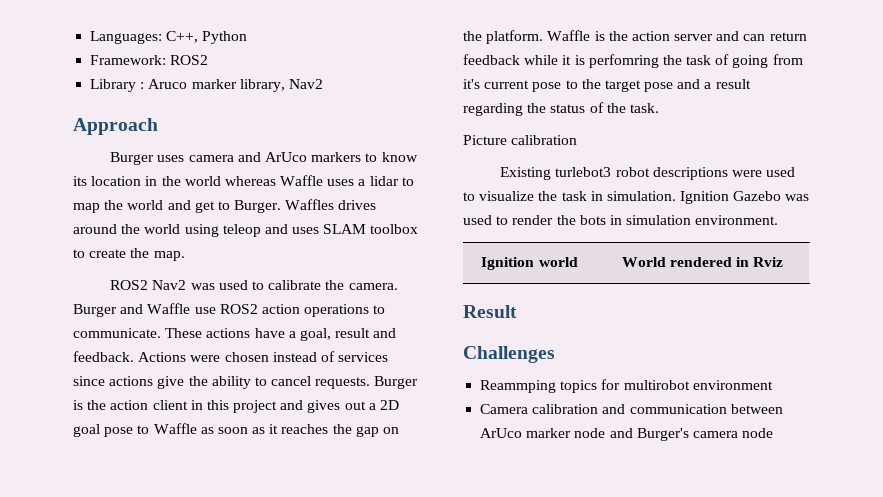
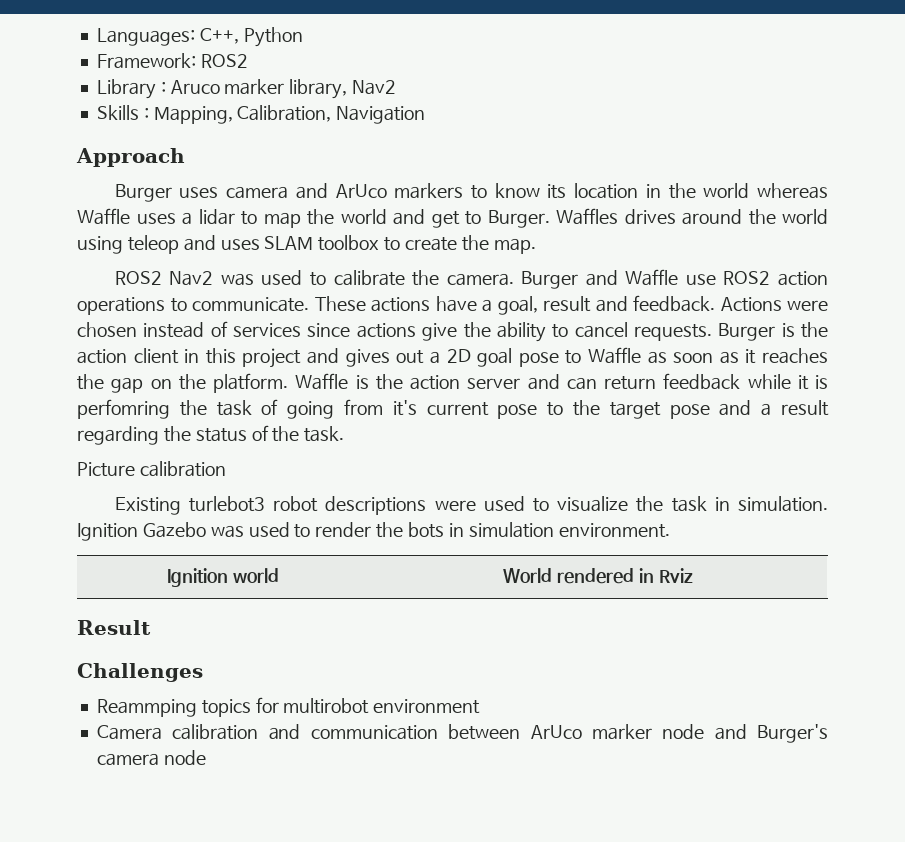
+ Skills : Mapping, Calibration, Navigation

